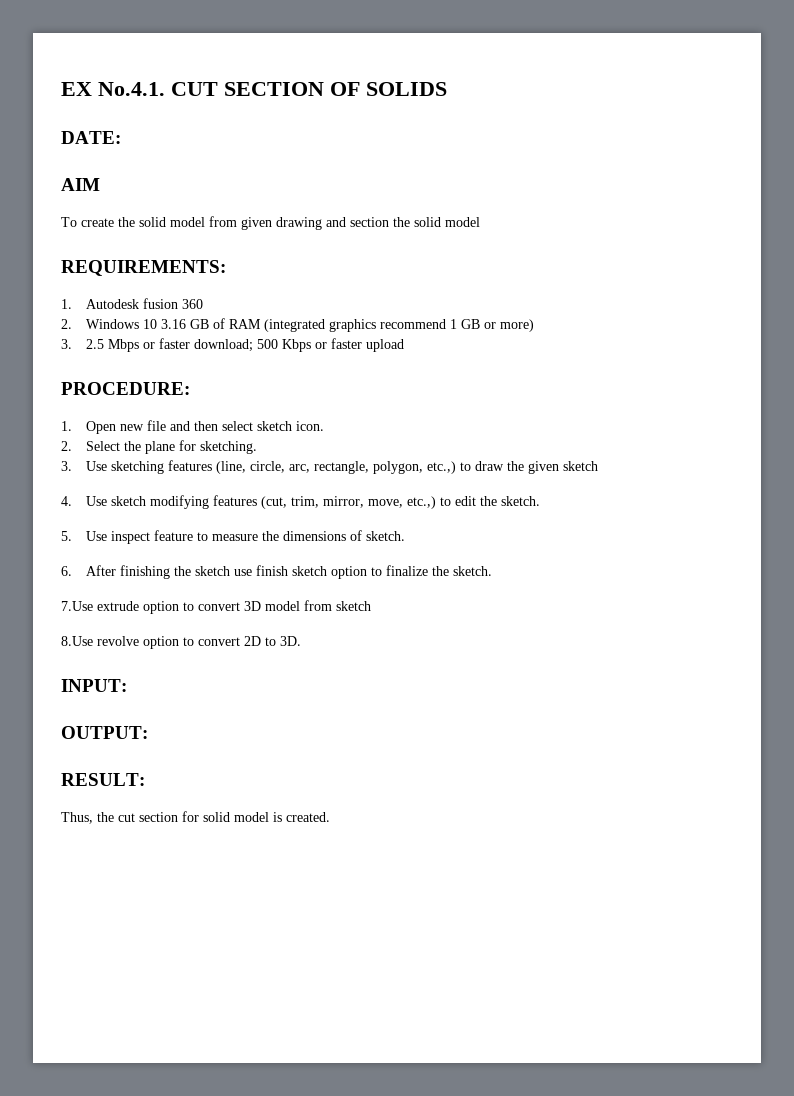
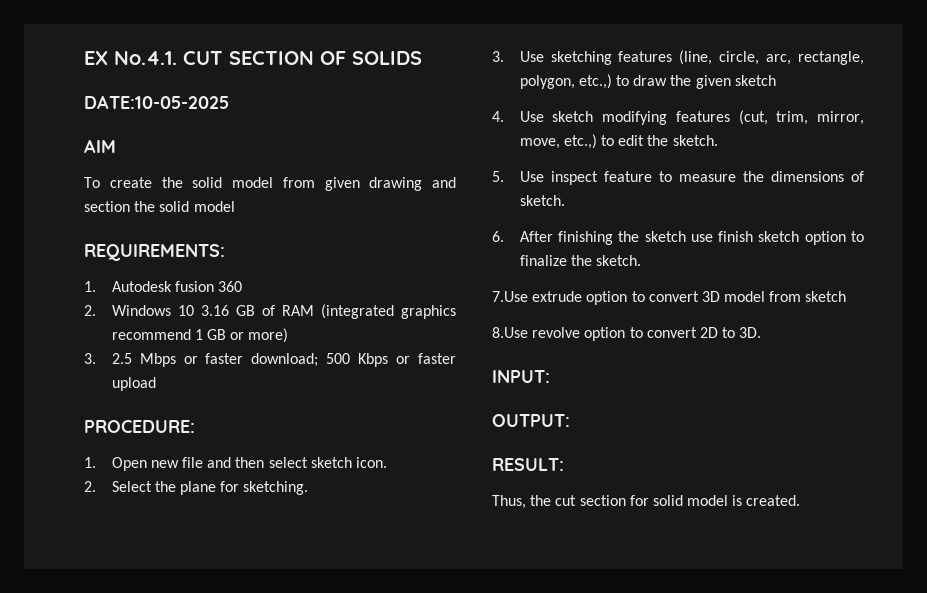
- DATE:
+ DATE:10-05-2025

